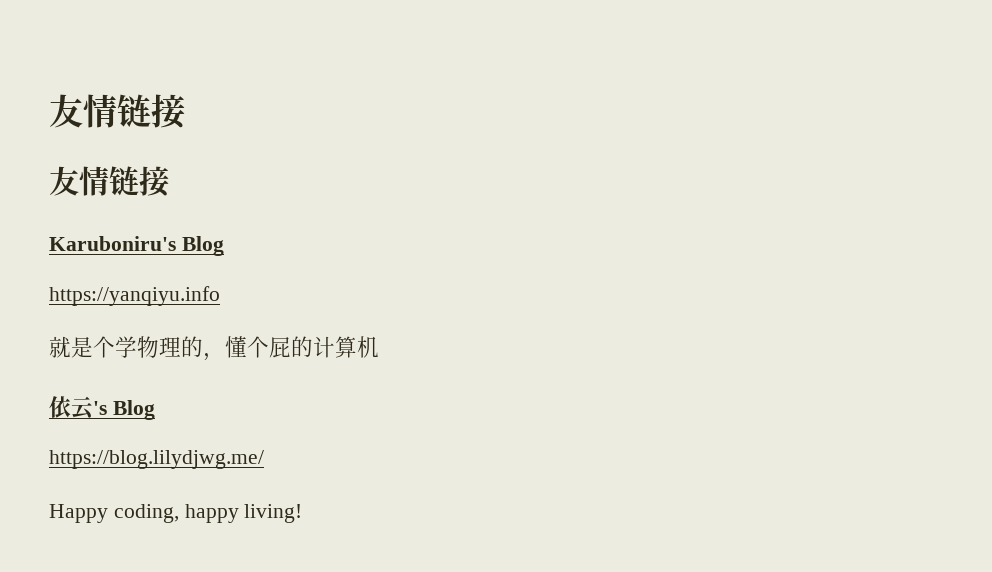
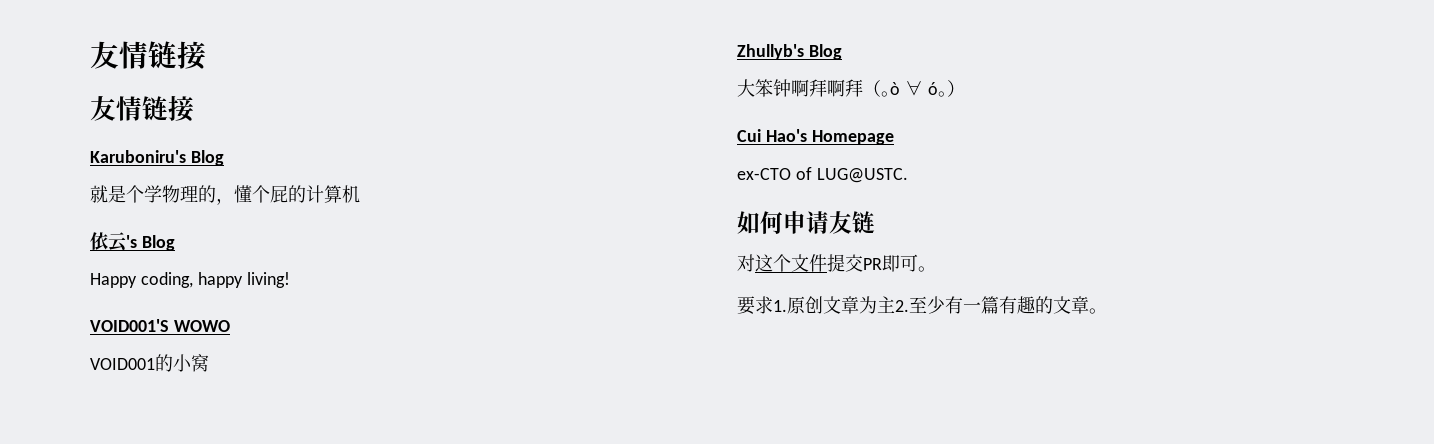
- https://yanqiyu.info
- https://blog.lilydjwg.me/
+ VOID001'S WOWO
+ VOID001的小窝
+ Zhullyb's Blog
+ 大笨钟啊拜啊拜（｡ò ∀ ó｡）
+ Cui Hao's Homepage
+ ex-CTO of LUG@USTC.
+ 如何申请友链
+ 对这个文件提交PR即可。
+ 要求1.原创文章为主2.至少有一篇有趣的文章。

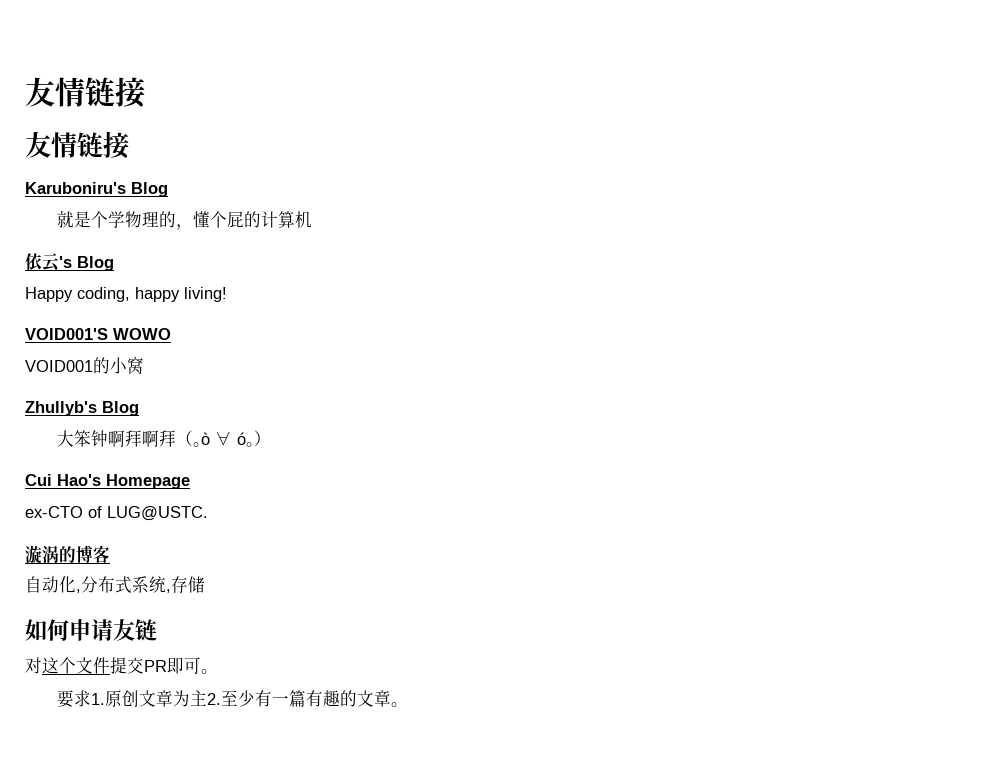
+ 漩涡的博客
+ 自动化,分布式系统,存储

